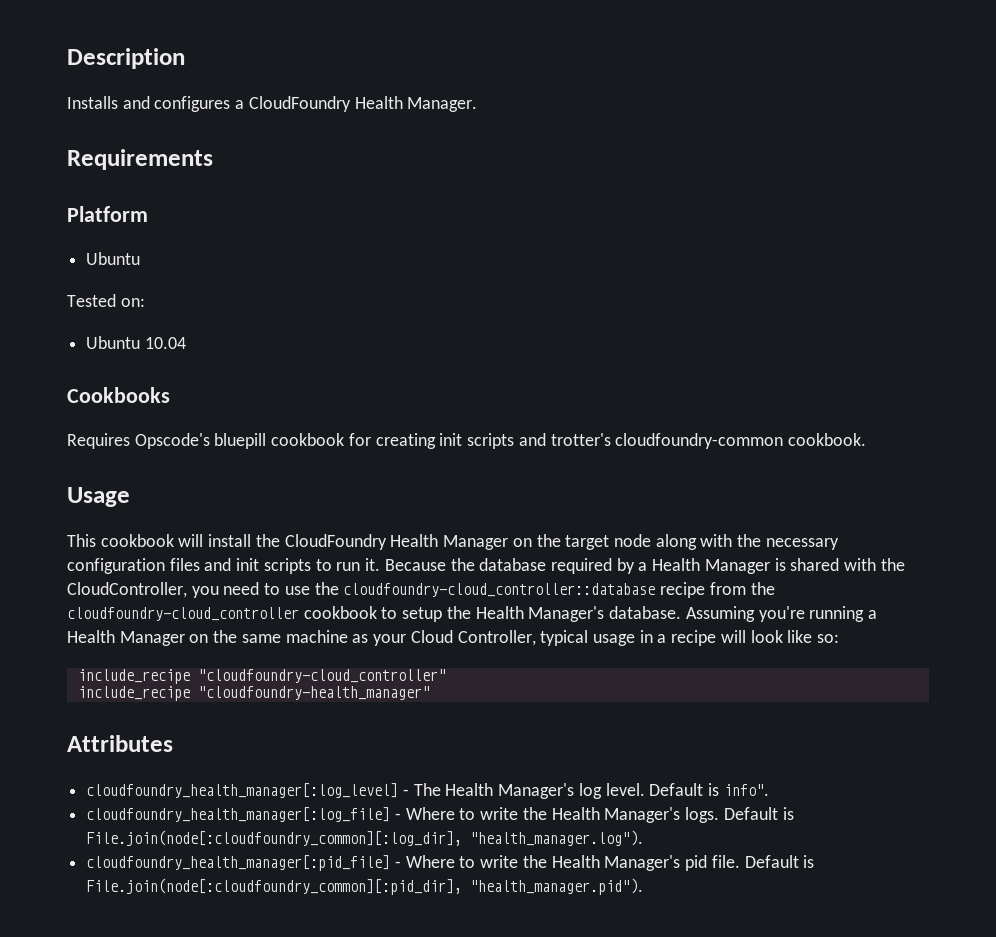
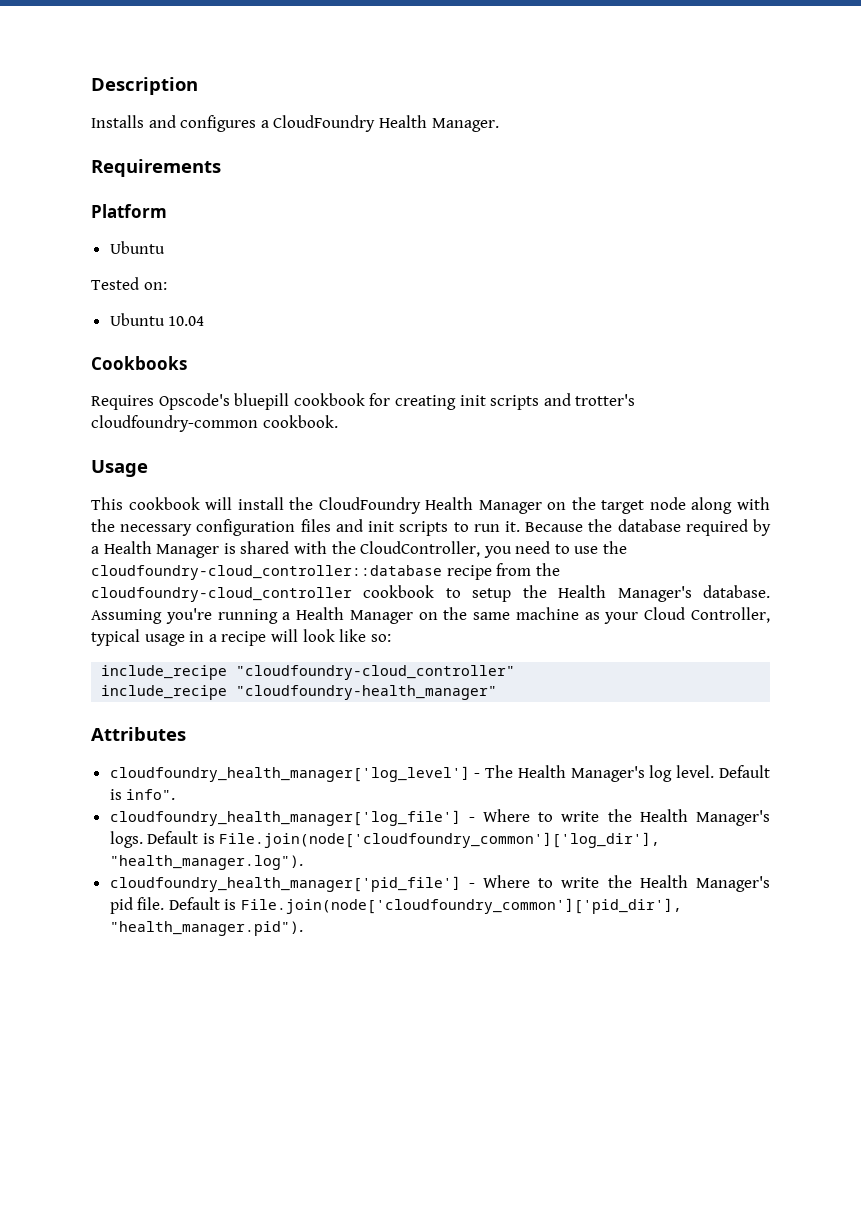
- cloudfoundry_health_manager[:log_level] - The Health Manager's log level.
+ cloudfoundry_health_manager['log_level'] - The Health Manager's log level.
- cloudfoundry_health_manager[:log_file] - Where to write the Health Manager's logs.
+ cloudfoundry_health_manager['log_file'] - Where to write the Health Manager's logs.
- Default is File.join(node[:cloudfoundry_common][:log_dir], "health_manager.log").
+ Default is File.join(node['cloudfoundry_common']['log_dir'], "health_manager.log").
- cloudfoundry_health_manager[:pid_file] - Where to write the Health Manager's pid file.
+ cloudfoundry_health_manager['pid_file'] - Where to write the Health Manager's pid file.
- Default is File.join(node[:cloudfoundry_common][:pid_dir], "health_manager.pid").
+ Default is File.join(node['cloudfoundry_common']['pid_dir'], "health_manager.pid").

